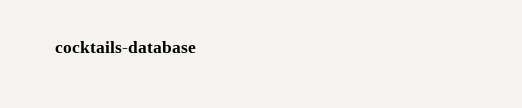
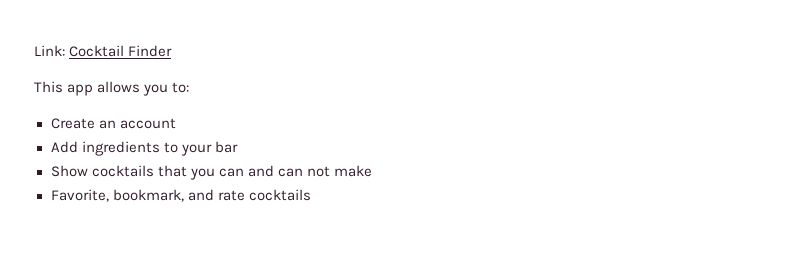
- cocktails-database
+ Link: Cocktail Finder
+ This app allows you to:
+ Create an account
+ Add ingredients to your bar
+ Show cocktails that you can and can not make
+ Favorite, bookmark, and rate cocktails

